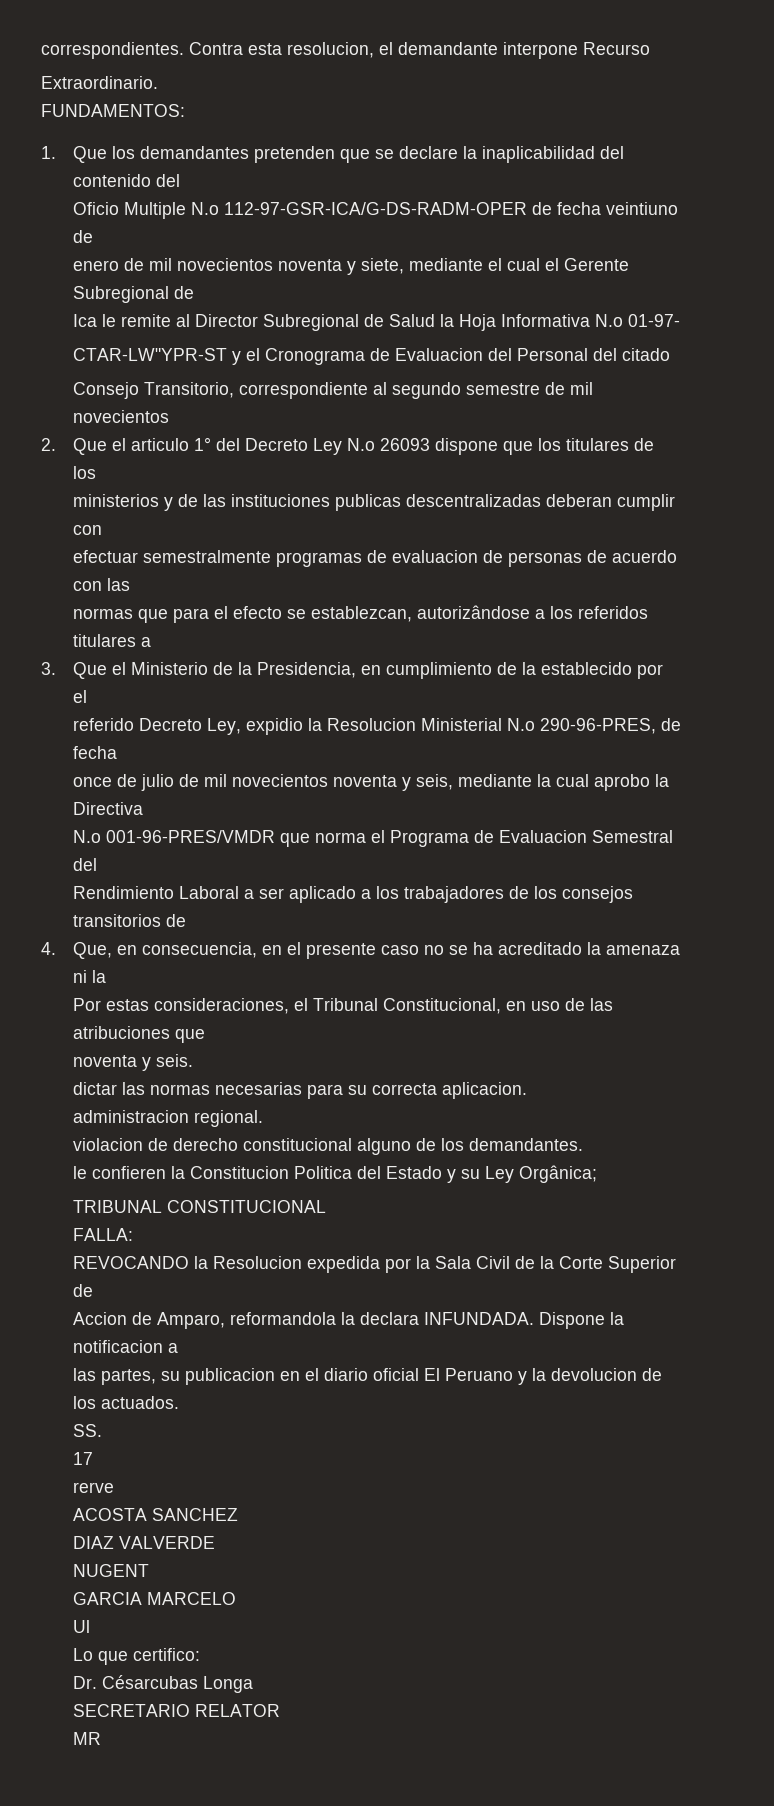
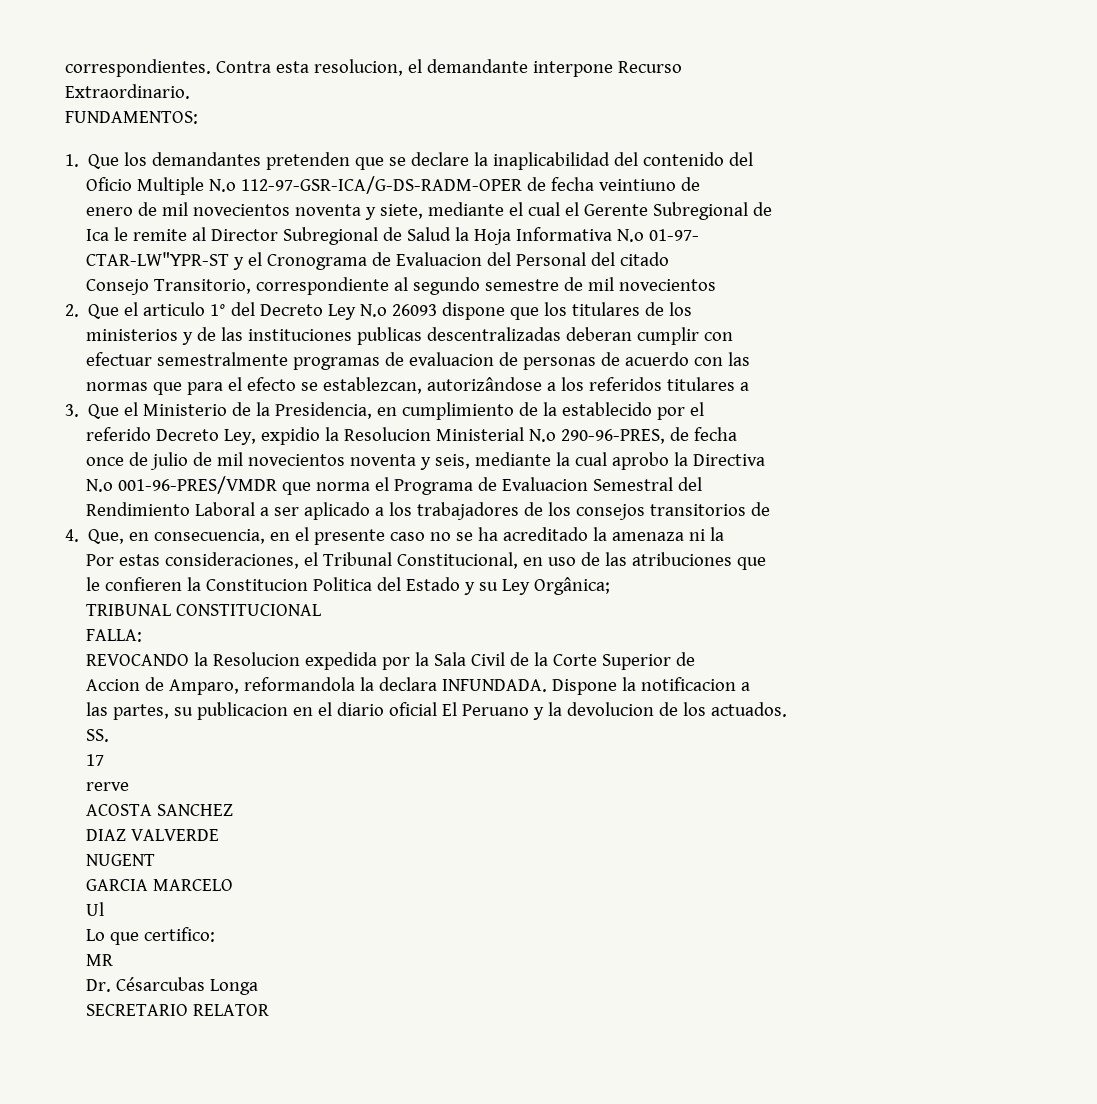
- noventa y seis.
- dictar las normas necesarias para su correcta aplicacion.
- administracion regional.
- violacion de derecho constitucional alguno de los demandantes.
+ MR
- MR

